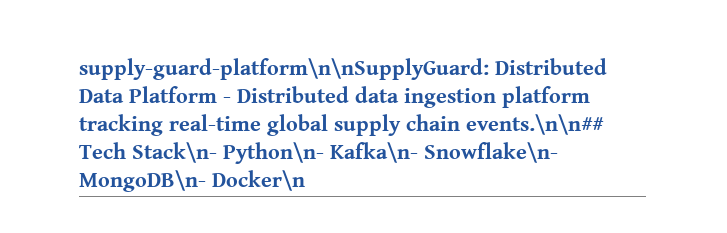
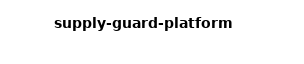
- supply-guard-platform\n\nSupplyGuard: Distributed Data Platform - Distributed data ingestion platform tracking real-time global supply chain events.\n\n## Tech Stack\n- Python\n- Kafka\n- Snowflake\n- MongoDB\n- Docker\n
+ supply-guard-platform

